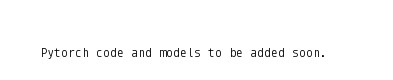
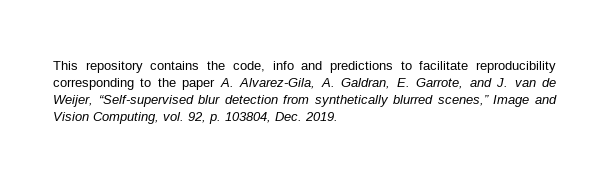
- Pytorch code and models to be added soon.
+ This repository contains the code, info and predictions to facilitate reproducibility corresponding to the paper A. Alvarez-Gila, A. Galdran, E. Garrote, and J. van de Weijer, “Self-supervised blur detection from synthetically blurred scenes,” Image and Vision Computing, vol. 92, p. 103804, Dec. 2019.

